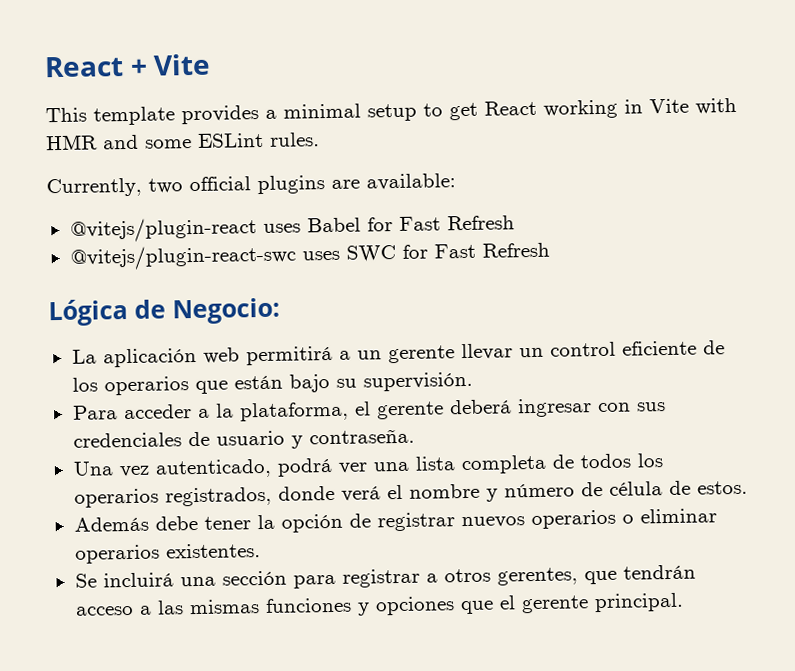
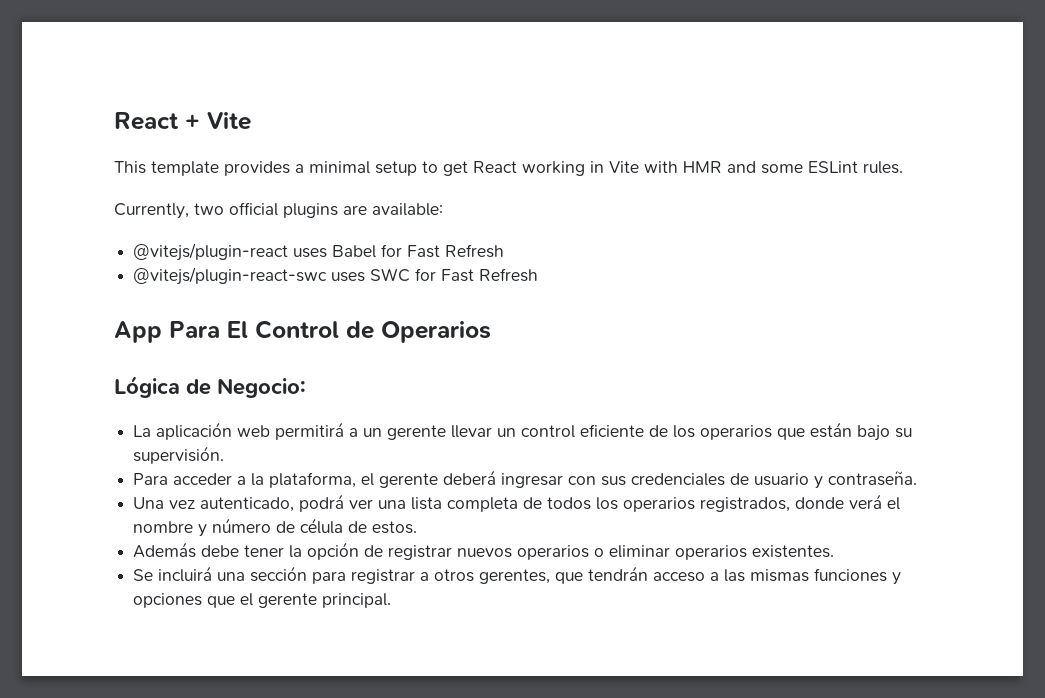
+ App Para El Control de Operarios

